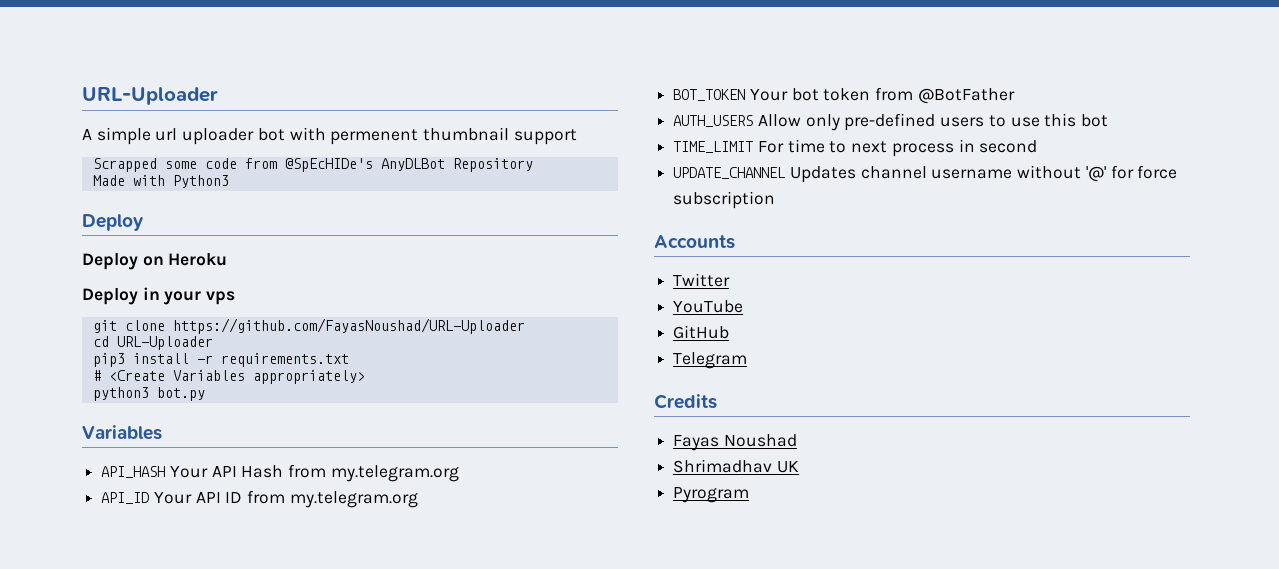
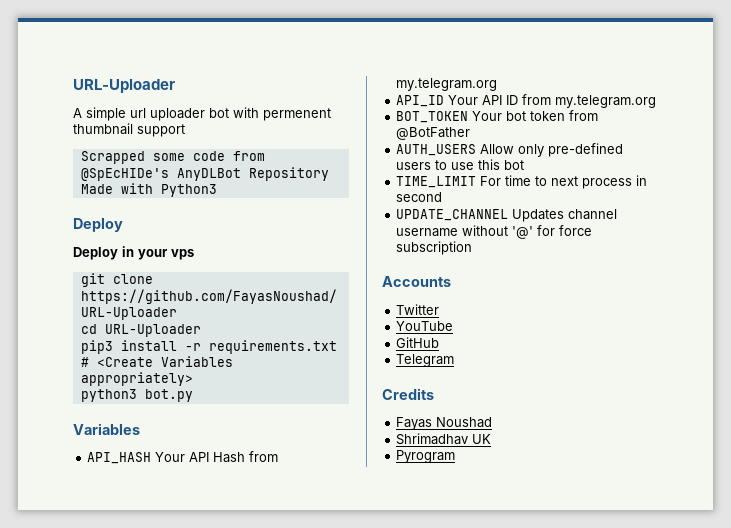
- Deploy on Heroku

